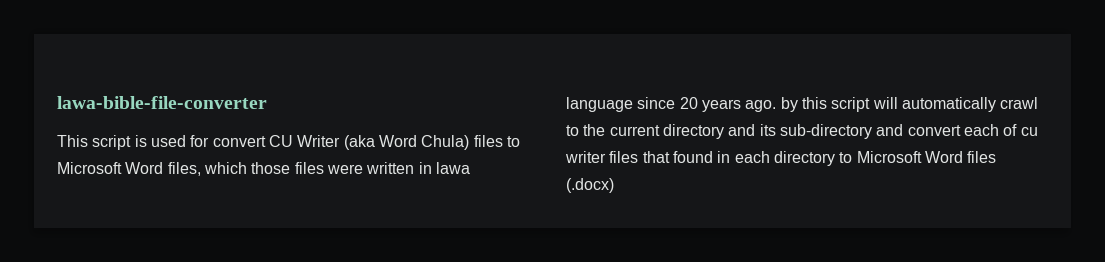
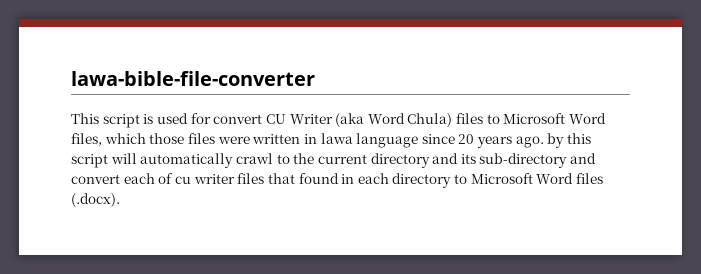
- This script is used for convert CU Writer (aka Word Chula) files to Microsoft Word files, which those files were written in lawa language since 20 years ago. by this script will automatically crawl to the current directory and its sub-directory and convert each of cu writer files that found in each directory to Microsoft Word files (.docx)
+ This script is used for convert CU Writer (aka Word Chula) files to Microsoft Word files, which those files were written in lawa language since 20 years ago. by this script will automatically crawl to the current directory and its sub-directory and convert each of cu writer files that found in each directory to Microsoft Word files (.docx).

